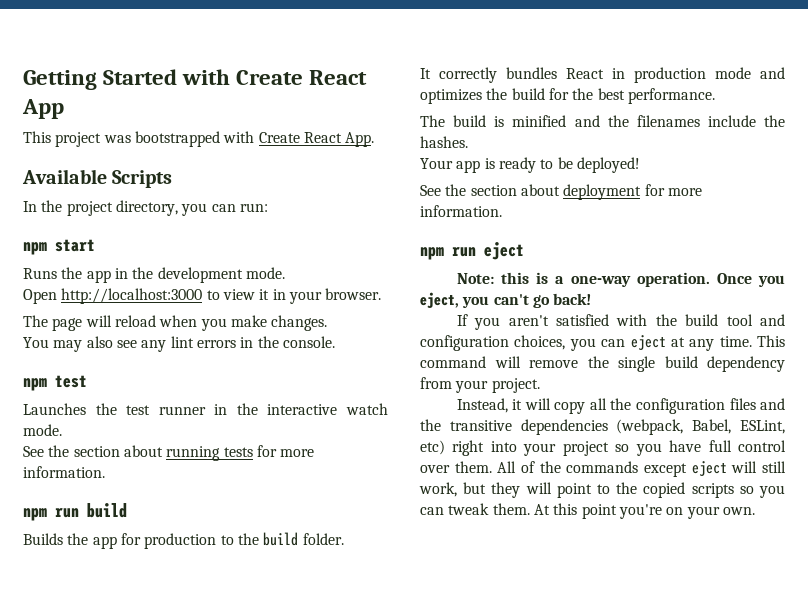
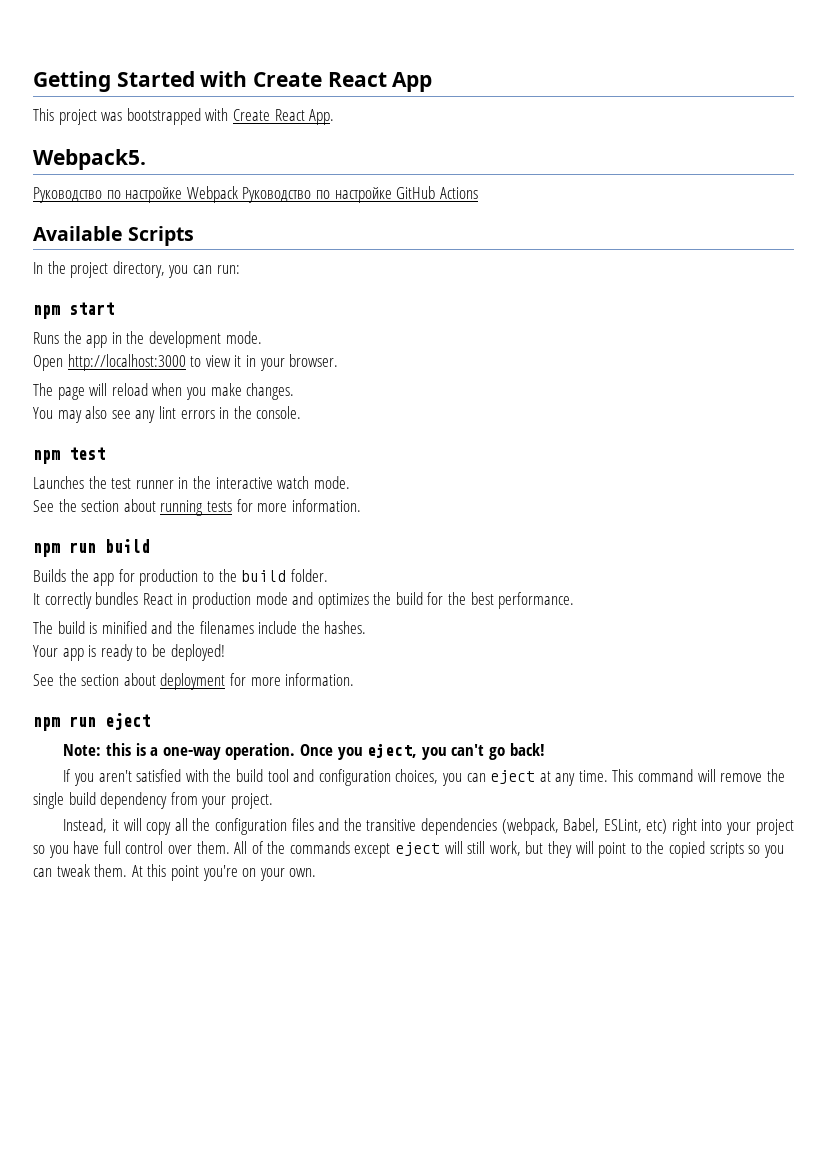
+ Webpack5.
+ Руководство по настройке Webpack Руководство по настройке GitHub Actions

